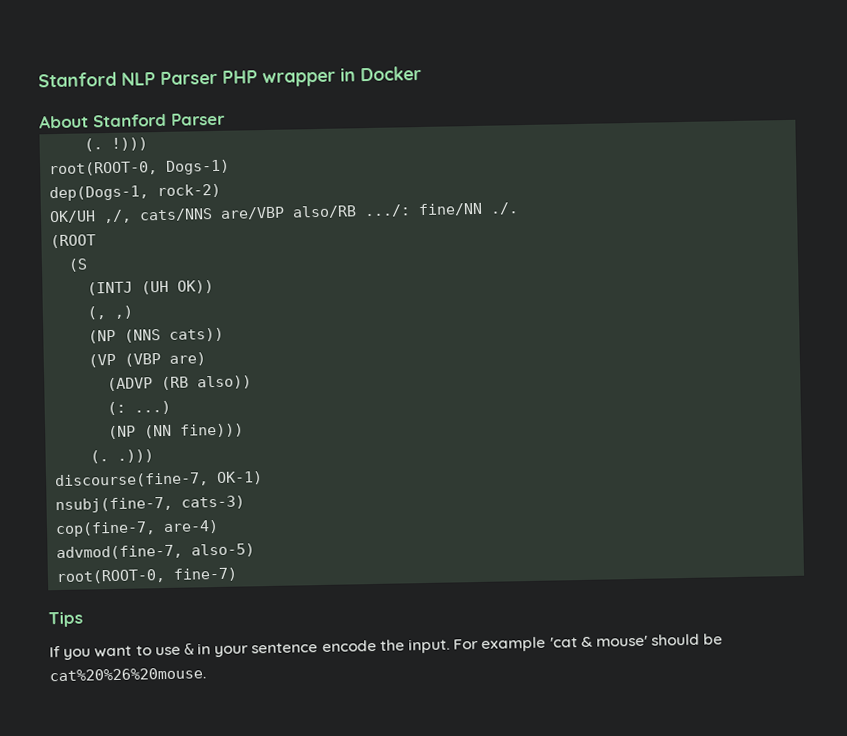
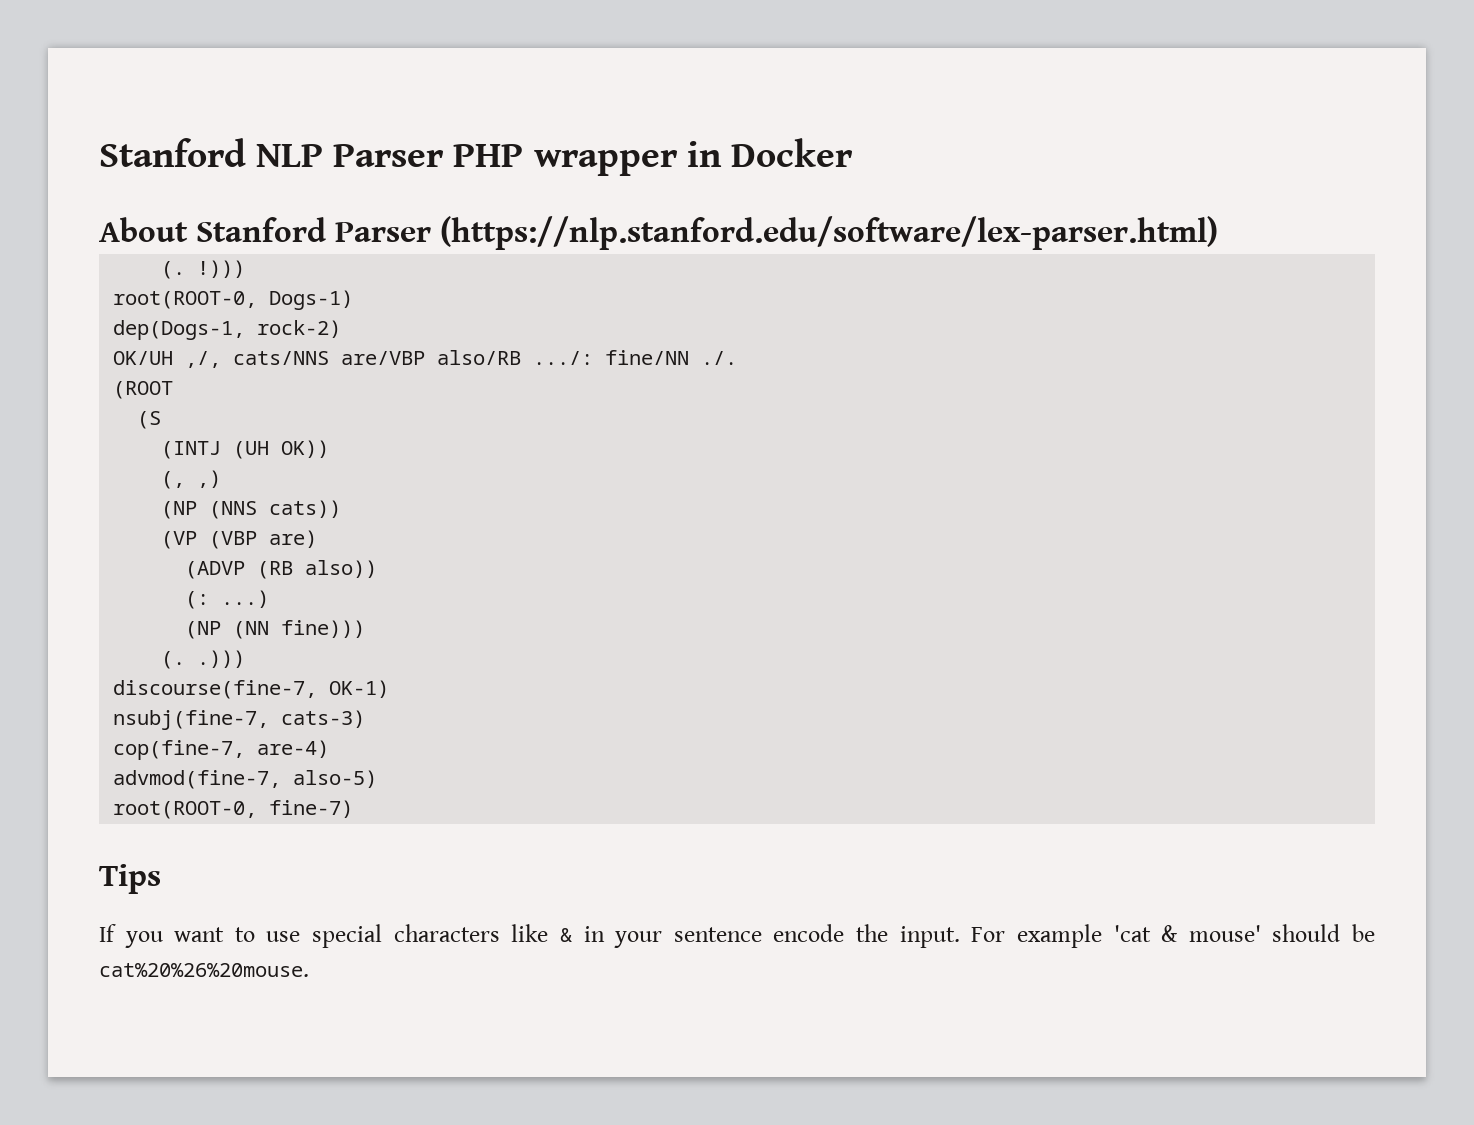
- About Stanford Parser
+ About Stanford Parser (https://nlp.stanford.edu/software/lex-parser.html)
- If you want to use & in your sentence encode the input.
+ If you want to use special characters like & in your sentence encode the input.

